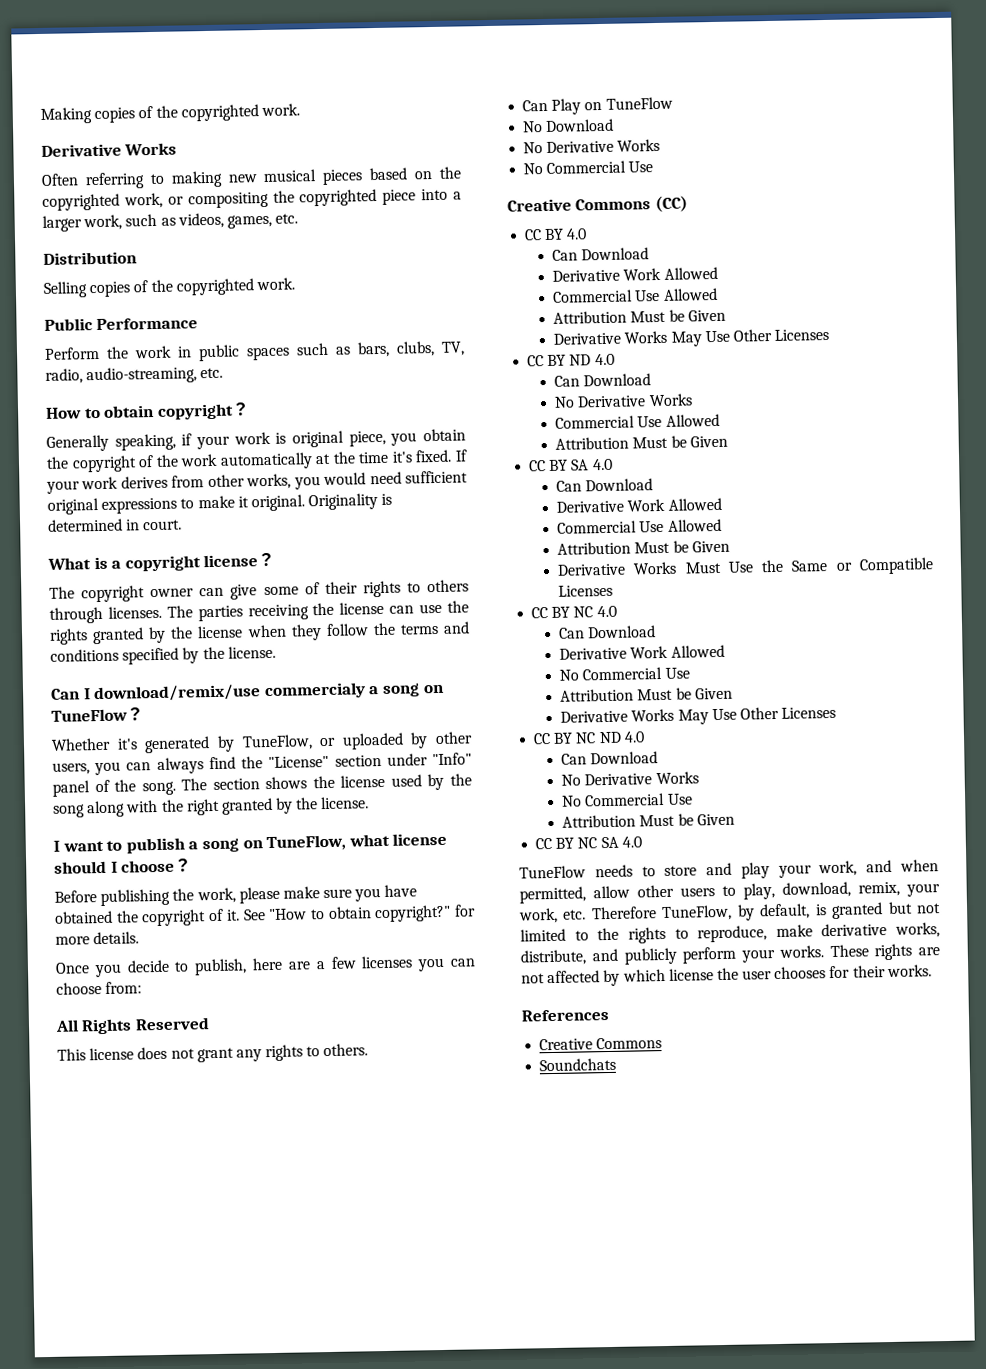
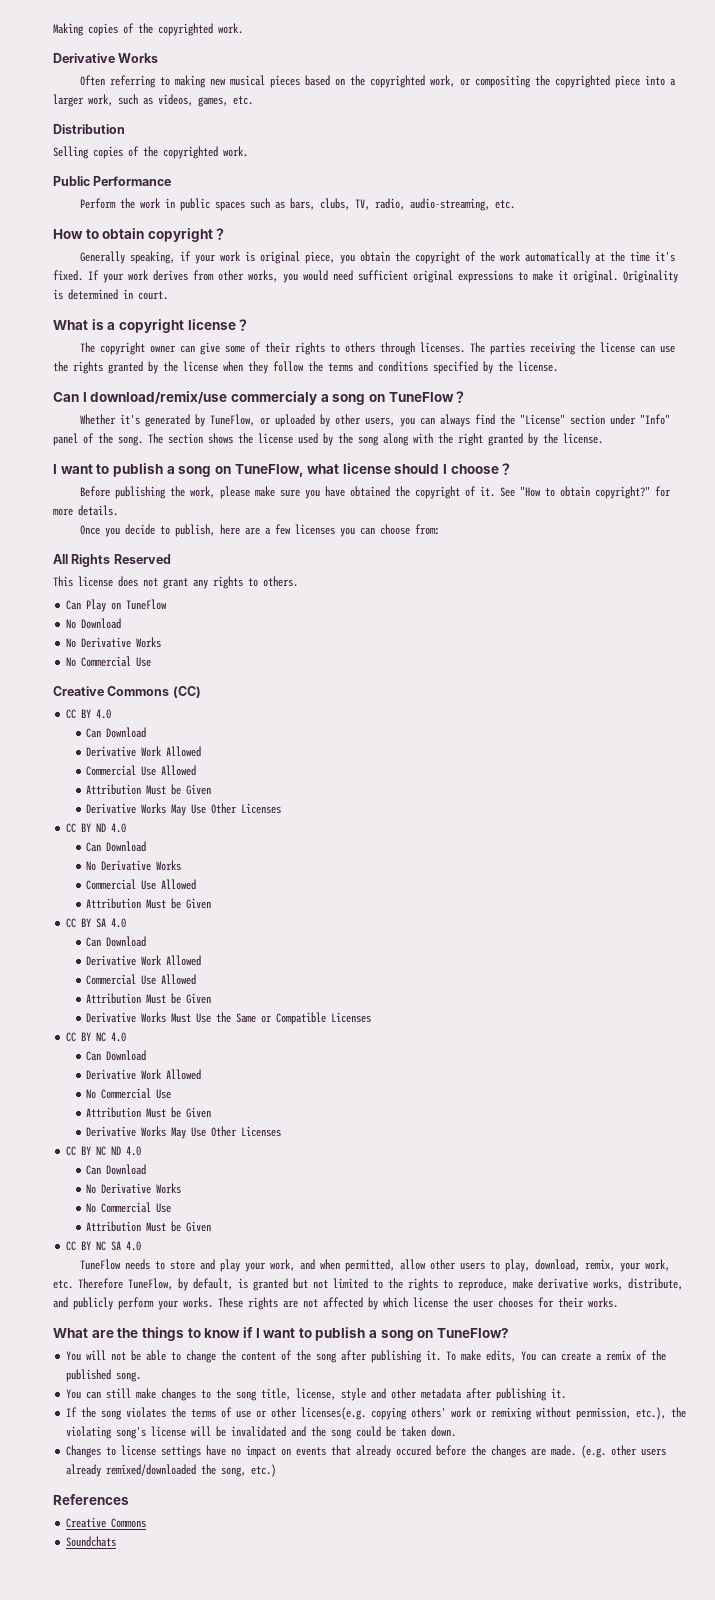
+ What are the things to know if I want to publish a song on TuneFlow?
+ You will not be able to change the content of the song after publishing it. To make edits, You can create a remix of the published song.
+ You can still make changes to the song title, license, style and other metadata after publishing it.
+ If the song violates the terms of use or other licenses(e.g. copying others' work or remixing without permission, etc.), the violating song's license will be invalidated and the song could be taken down.
+ Changes to license settings have no impact on events that already occured before the changes are made. (e.g. other users already remixed/downloaded the song, etc.)

